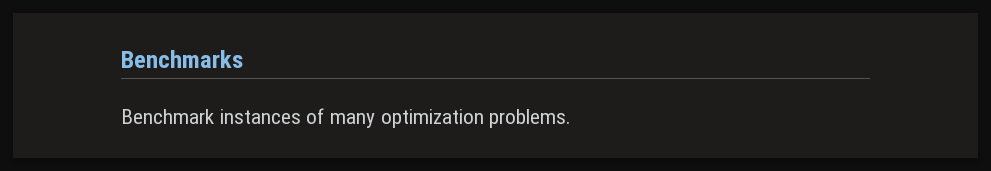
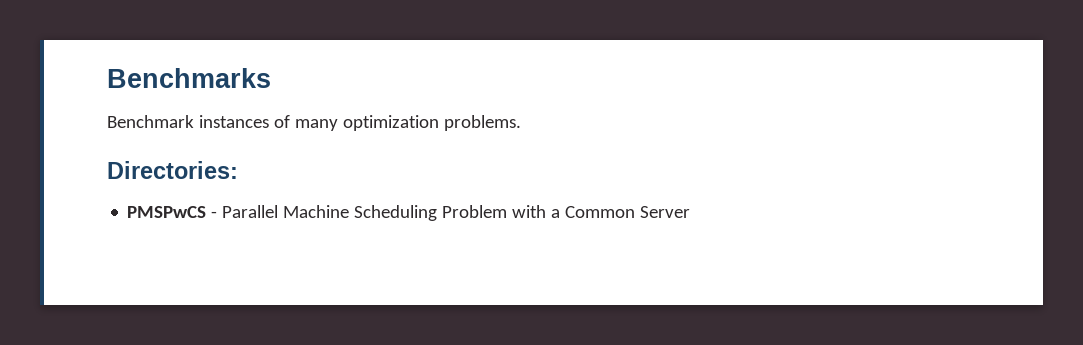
+ Directories:
+ PMSPwCS - Parallel Machine Scheduling Problem with a Common Server

